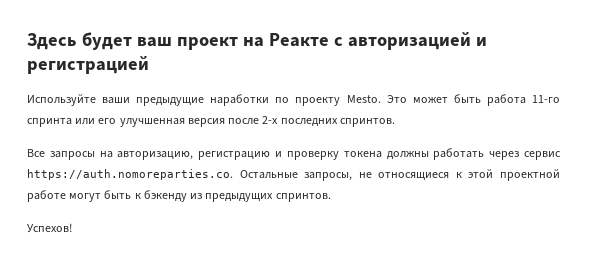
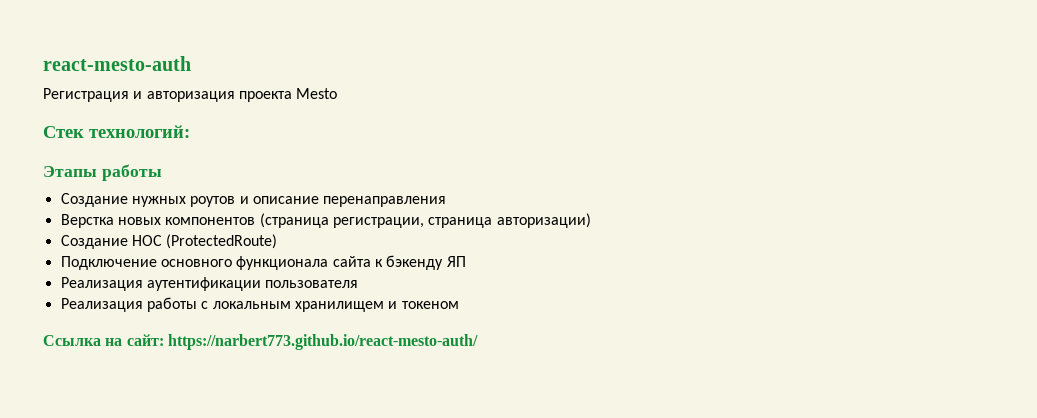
- Здесь будет ваш проект на Реакте с авторизацией и регистрацией
- Используйте ваши предыдущие наработки по проекту Mesto. Это может быть работа 11-го спринта или его улучшенная версия после 2-х последних спринтов.
- Все запросы на авторизацию, регистрацию и проверку токена должны работать через сервис https://auth.nomoreparties.co. Остальные запросы, не относящиеся к этой проектной работе могут быть к бэкенду из предыдущих спринтов.
- Успехов!
+ react-mesto-auth
+ Регистрация и авторизация проекта Mesto
+ Стек технологий:
+ Этапы работы
+ Создание нужных роутов и описание перенаправления
+ Верстка новых компонентов (страница регистрации, страница авторизации)
+ Создание HOC (ProtectedRoute)
+ Подключение основного функционала сайта к бэкенду ЯП
+ Реализация аутентификации пользователя
+ Реализация работы с локальным хранилищем и токеном
+ Ссылка на сайт: https://narbert773.github.io/react-mesto-auth/

